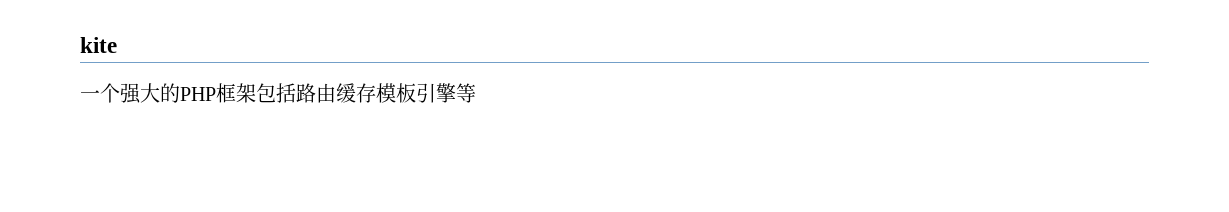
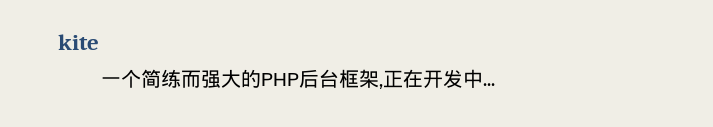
- 一个强大的PHP框架包括路由缓存模板引擎等
+ 一个简练而强大的PHP后台框架,正在开发中...

